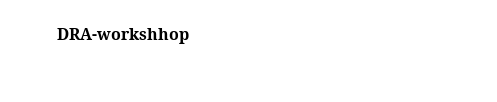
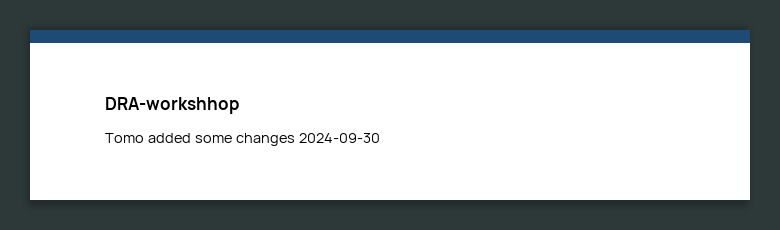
+ Tomo added some changes 2024-09-30

